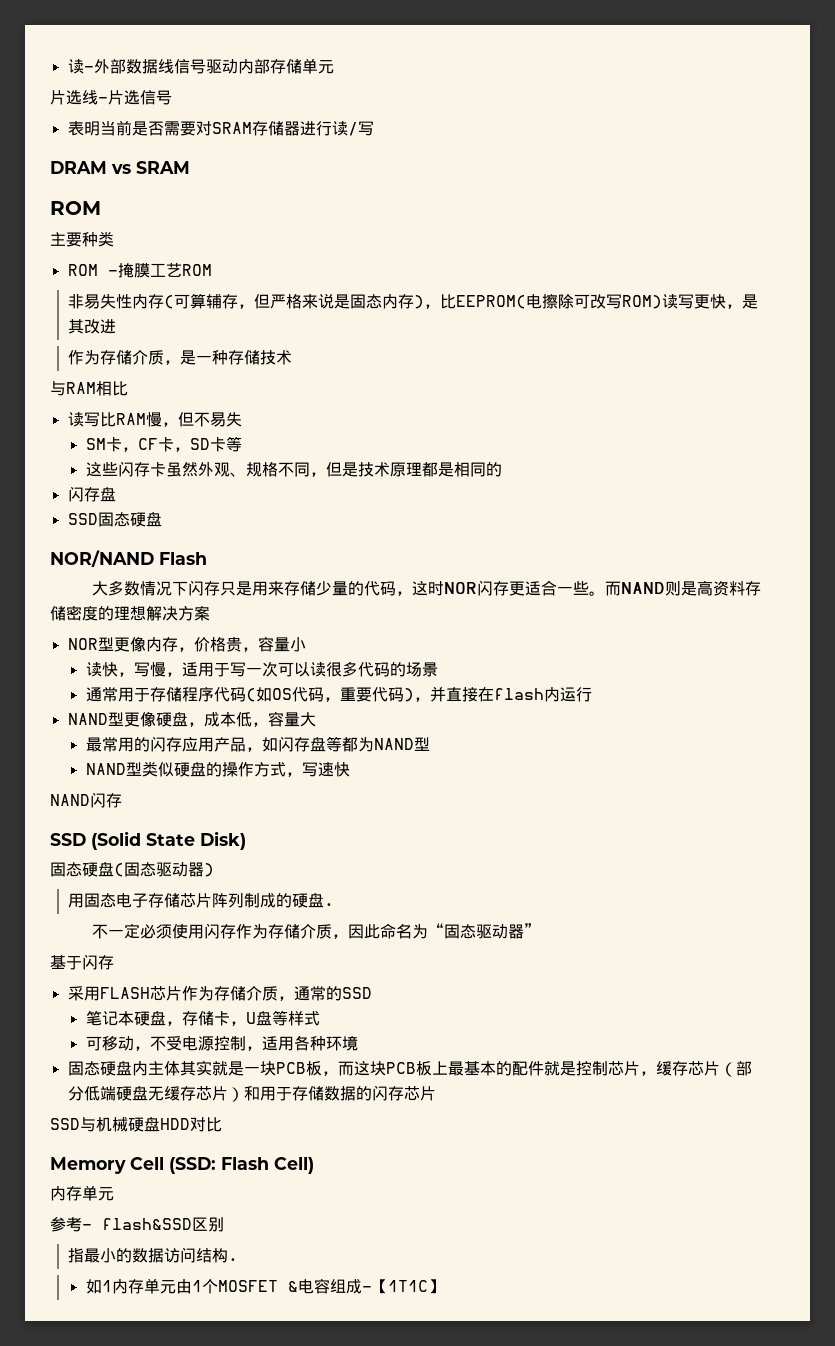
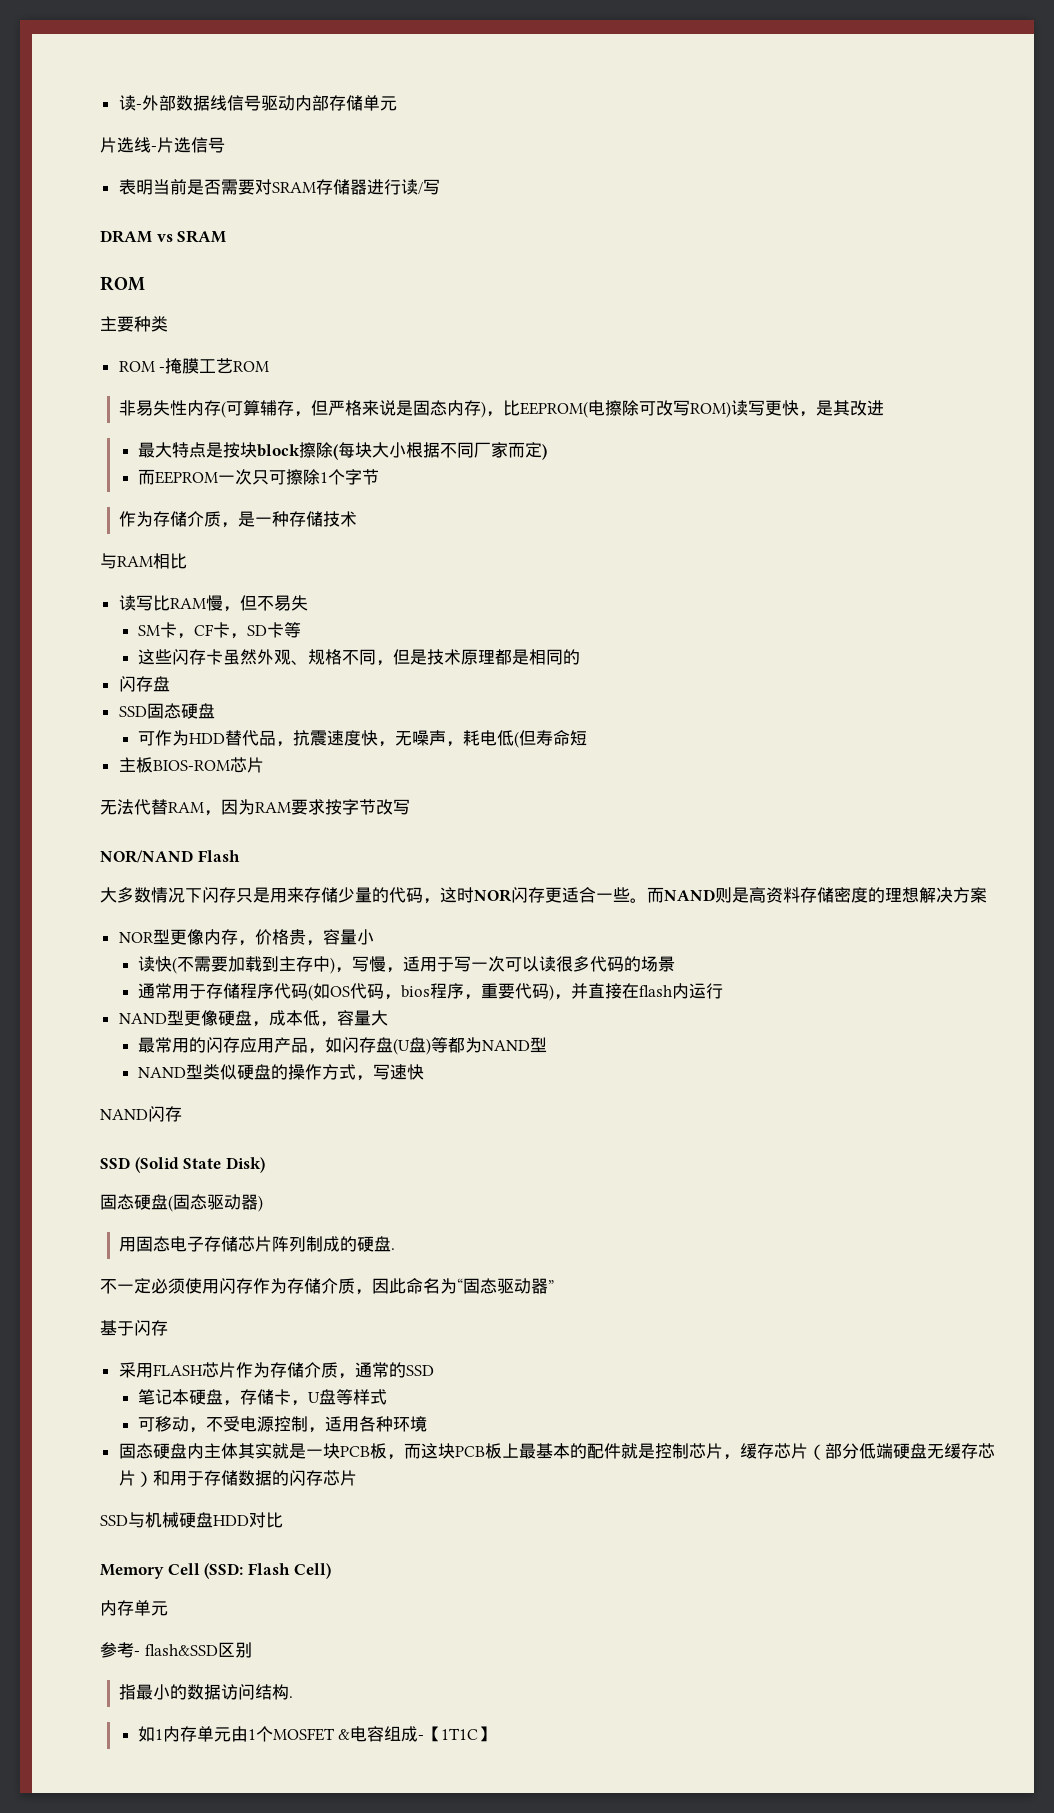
+ 最大特点是按块block擦除(每块大小根据不同厂家而定)
+ 而EEPROM一次只可擦除1个字节
+ 可作为HDD替代品，抗震速度快，无噪声，耗电低(但寿命短
+ 主板BIOS-ROM芯片
+ 无法代替RAM，因为RAM要求按字节改写
- 读快，写慢，适用于写一次可以读很多代码的场景
+ 读快(不需要加载到主存中)，写慢，适用于写一次可以读很多代码的场景
- 通常用于存储程序代码(如OS代码，重要代码)，并直接在flash内运行
+ 通常用于存储程序代码(如OS代码，bios程序，重要代码)，并直接在flash内运行
- 最常用的闪存应用产品，如闪存盘等都为NAND型
+ 最常用的闪存应用产品，如闪存盘(U盘)等都为NAND型

